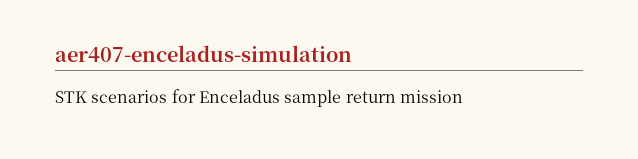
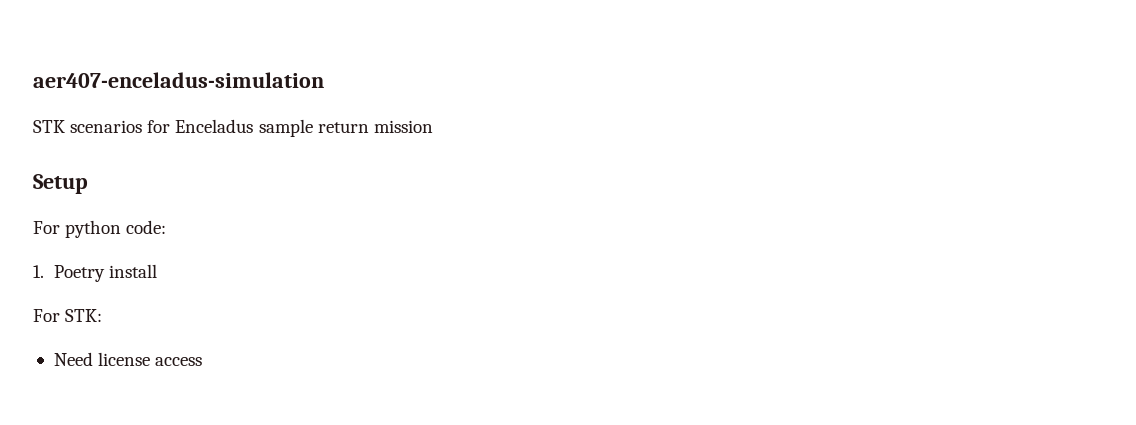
+ Setup
+ For python code:
+ 1. Poetry install
+ For STK:
+ Need license access

